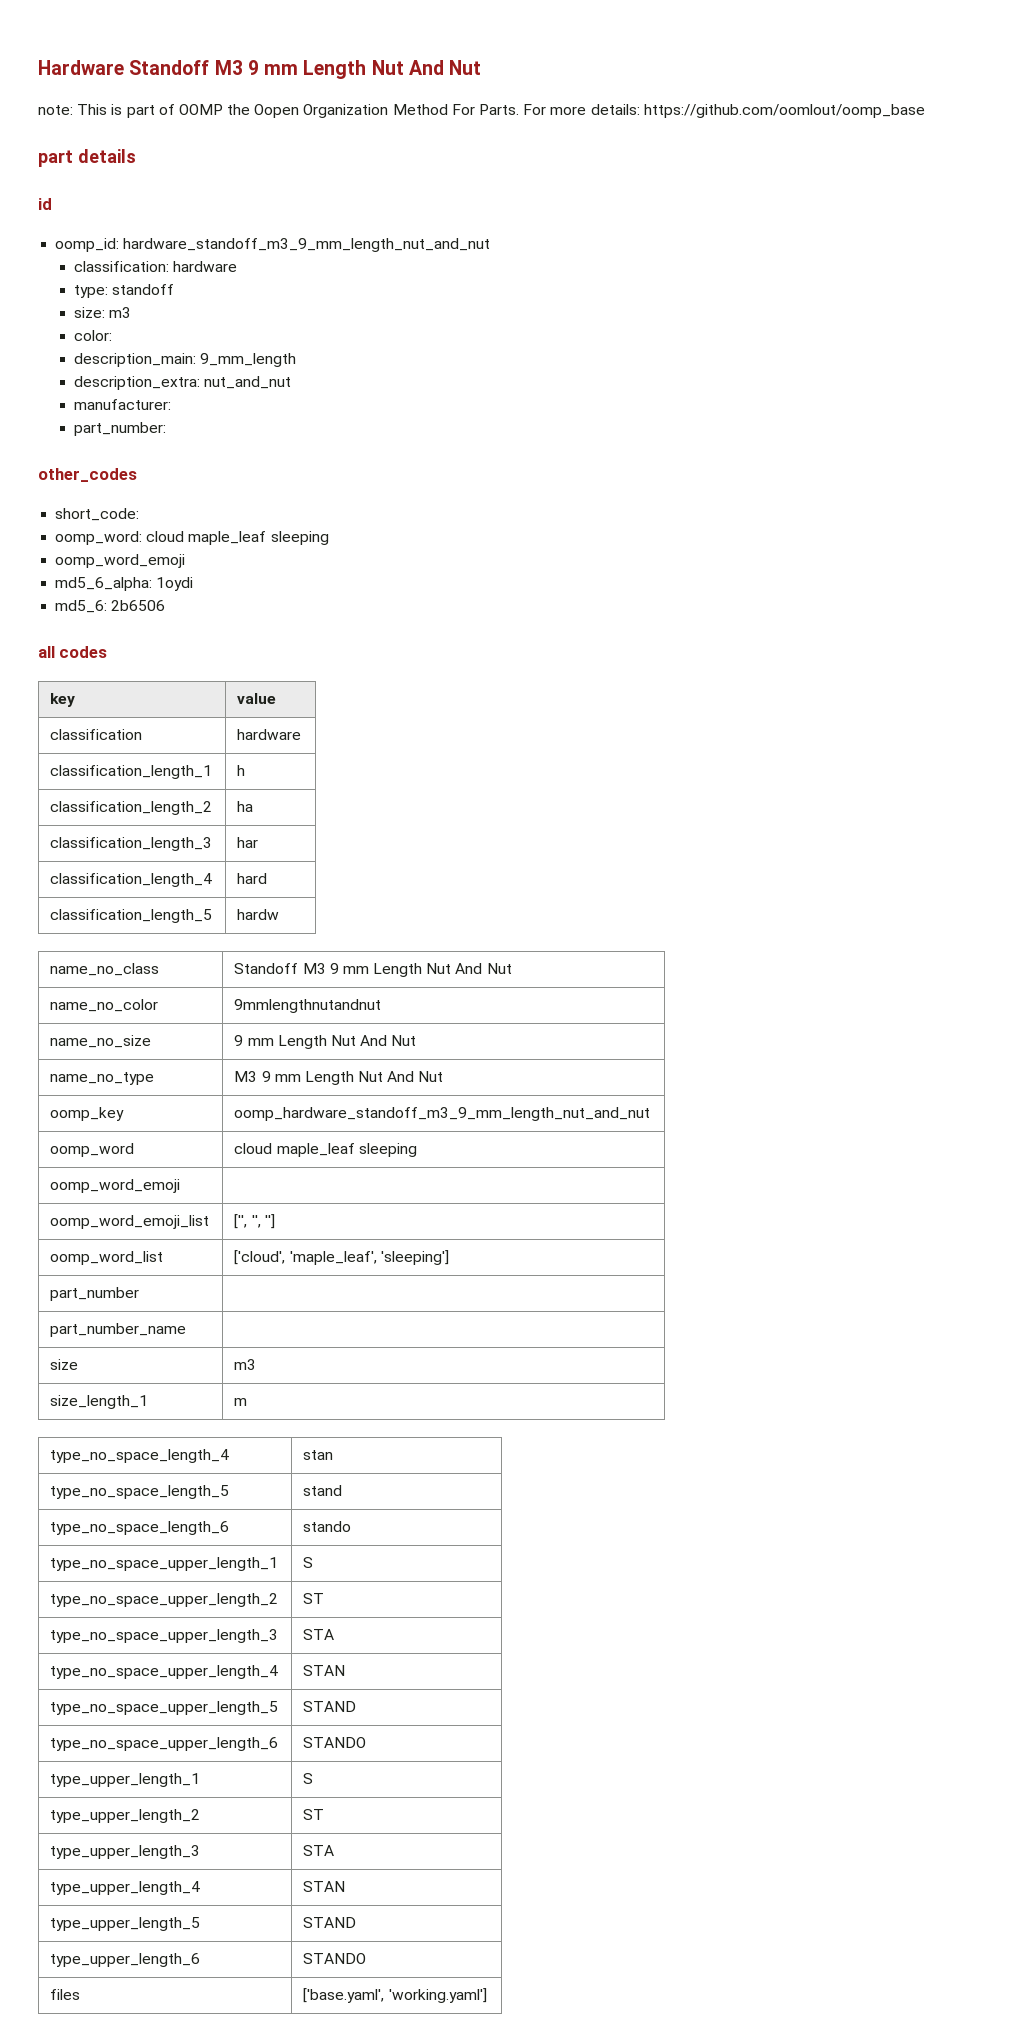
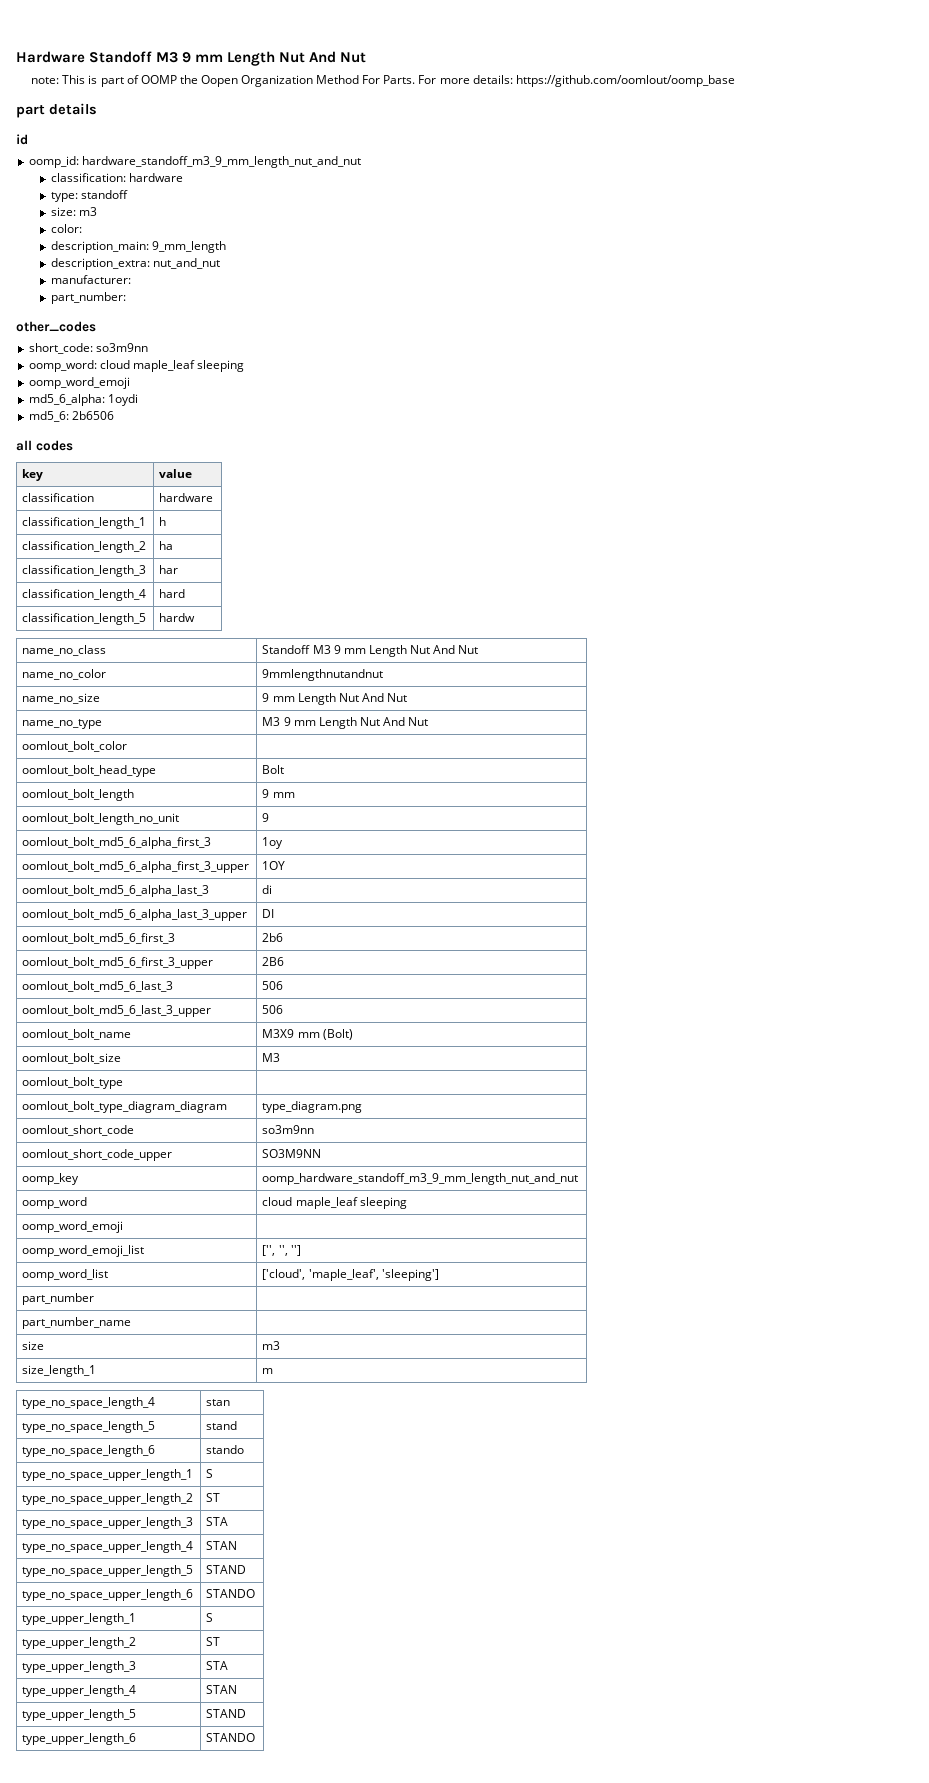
- short_code:
+ short_code: so3m9nn
+ oomlout_bolt_color |
+ oomlout_bolt_head_type | Bolt
+ oomlout_bolt_length | 9 mm
+ oomlout_bolt_length_no_unit | 9
+ oomlout_bolt_md5_6_alpha_first_3 | 1oy
+ oomlout_bolt_md5_6_alpha_first_3_upper | 1OY
+ oomlout_bolt_md5_6_alpha_last_3 | di
+ oomlout_bolt_md5_6_alpha_last_3_upper | DI
+ oomlout_bolt_md5_6_first_3 | 2b6
+ oomlout_bolt_md5_6_first_3_upper | 2B6
+ oomlout_bolt_md5_6_last_3 | 506
+ oomlout_bolt_md5_6_last_3_upper | 506
+ oomlout_bolt_name | M3X9 mm (Bolt)
+ oomlout_bolt_size | M3
+ oomlout_bolt_type |
+ oomlout_bolt_type_diagram_diagram | type_diagram.png
+ oomlout_short_code | so3m9nn
+ oomlout_short_code_upper | SO3M9NN
- files | ['base.yaml', 'working.yaml']

